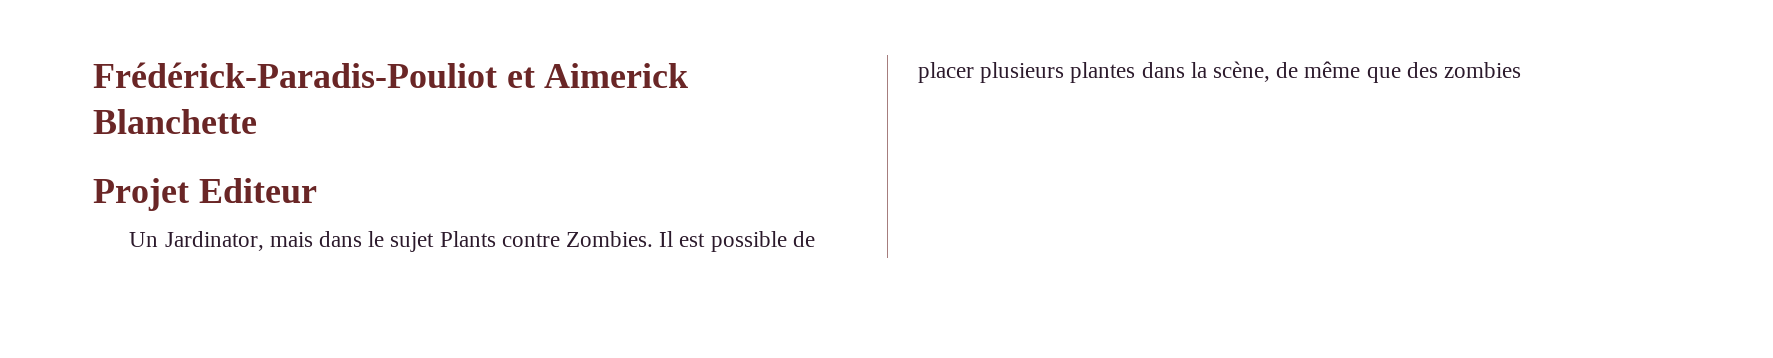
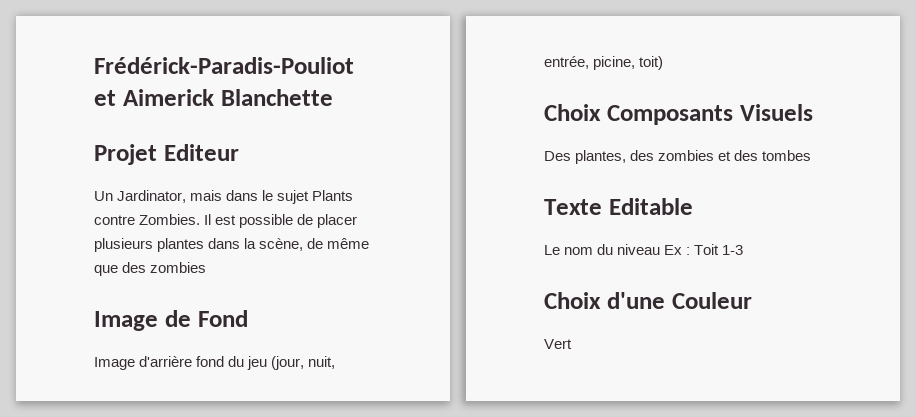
+ Image de Fond
+ Image d'arrière fond du jeu (jour, nuit, entrée, picine, toit)
+ Choix Composants Visuels
+ Des plantes, des zombies et des tombes
+ Texte Editable
+ Le nom du niveau Ex : Toit 1-3
+ Choix d'une Couleur
+ Vert

